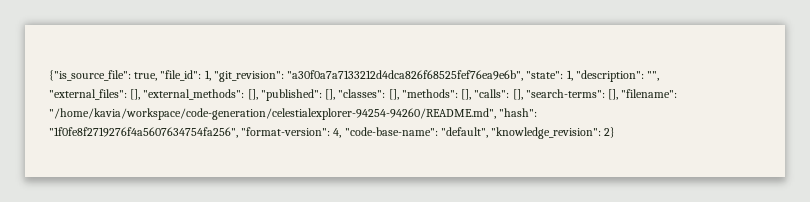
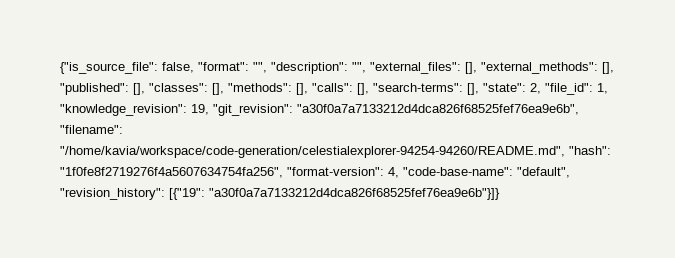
- {"is_source_file": true, "file_id": 1, "git_revision": "a30f0a7a7133212d4dca826f68525fef76ea9e6b", "state": 1, "description": "", "external_files": [], "external_methods": [], "published": [], "classes": [], "methods": [], "calls": [], "search-terms": [], "filename": "/home/kavia/workspace/code-generation/celestialexplorer-94254-94260/README.md", "hash": "1f0fe8f2719276f4a5607634754fa256", "format-version": 4, "code-base-name": "default", "knowledge_revision": 2}
+ {"is_source_file": false, "format": "", "description": "", "external_files": [], "external_methods": [], "published": [], "classes": [], "methods": [], "calls": [], "search-terms": [], "state": 2, "file_id": 1, "knowledge_revision": 19, "git_revision": "a30f0a7a7133212d4dca826f68525fef76ea9e6b", "filename": "/home/kavia/workspace/code-generation/celestialexplorer-94254-94260/README.md", "hash": "1f0fe8f2719276f4a5607634754fa256", "format-version": 4, "code-base-name": "default", "revision_history": [{"19": "a30f0a7a7133212d4dca826f68525fef76ea9e6b"}]}

